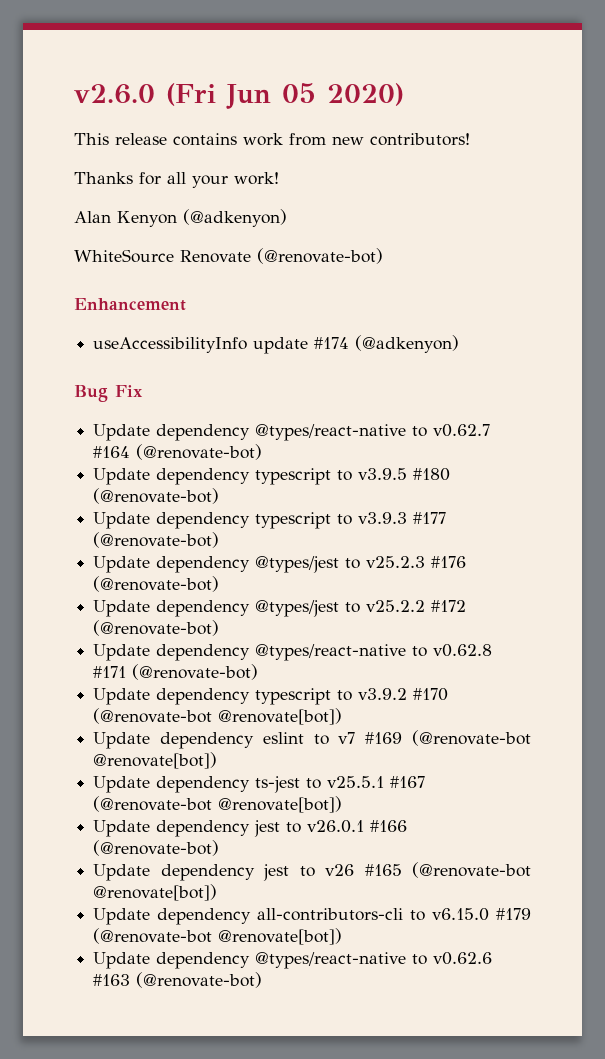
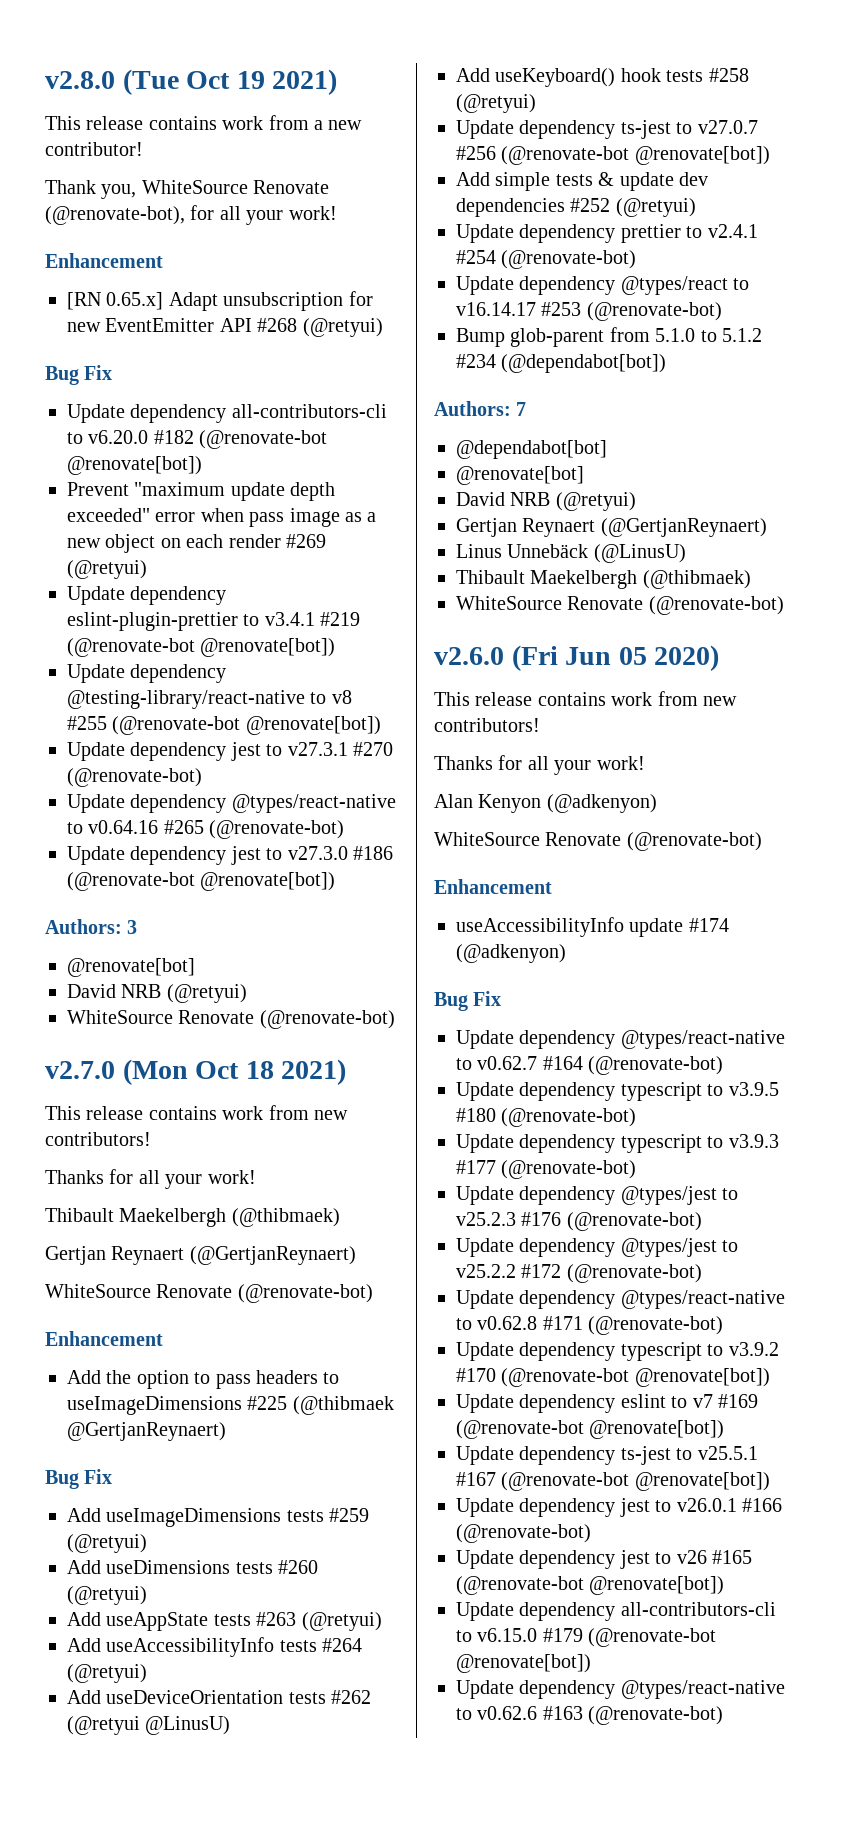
+ v2.8.0 (Tue Oct 19 2021)
+ This release contains work from a new contributor!
+ Thank you, WhiteSource Renovate (@renovate-bot), for all your work!
+ Enhancement
+ [RN 0.65.x] Adapt unsubscription for new EventEmitter API #268 (@retyui)
+ Bug Fix
+ Update dependency all-contributors-cli to v6.20.0 #182 (@renovate-bot @renovate[bot])
+ Prevent "maximum update depth exceeded" error when pass image as a new object on each render #269 (@retyui)
+ Update dependency eslint-plugin-prettier to v3.4.1 #219 (@renovate-bot @renovate[bot])
+ Update dependency @testing-library/react-native to v8 #255 (@renovate-bot @renovate[bot])
+ Update dependency jest to v27.3.1 #270 (@renovate-bot)
+ Update dependency @types/react-native to v0.64.16 #265 (@renovate-bot)
+ Update dependency jest to v27.3.0 #186 (@renovate-bot @renovate[bot])
+ Authors: 3
+ @renovate[bot]
+ David NRB (@retyui)
+ WhiteSource Renovate (@renovate-bot)
+ v2.7.0 (Mon Oct 18 2021)
+ This release contains work from new contributors!
+ Thanks for all your work!
+ Thibault Maekelbergh (@thibmaek)
+ Gertjan Reynaert (@GertjanReynaert)
+ WhiteSource Renovate (@renovate-bot)
+ Enhancement
+ Add the option to pass headers to useImageDimensions #225 (@thibmaek @GertjanReynaert)
+ Bug Fix
+ Add useImageDimensions tests #259 (@retyui)
+ Add useDimensions tests #260 (@retyui)
+ Add useAppState tests #263 (@retyui)
+ Add useAccessibilityInfo tests #264 (@retyui)
+ Add useDeviceOrientation tests #262 (@retyui @LinusU)
+ Add useKeyboard() hook tests #258 (@retyui)
+ Update dependency ts-jest to v27.0.7 #256 (@renovate-bot @renovate[bot])
+ Add simple tests & update dev dependencies #252 (@retyui)
+ Update dependency prettier to v2.4.1 #254 (@renovate-bot)
+ Update dependency @types/react to v16.14.17 #253 (@renovate-bot)
+ Bump glob-parent from 5.1.0 to 5.1.2 #234 (@dependabot[bot])
+ Authors: 7
+ @dependabot[bot]
+ @renovate[bot]
+ David NRB (@retyui)
+ Gertjan Reynaert (@GertjanReynaert)
+ Linus Unnebäck (@LinusU)
+ Thibault Maekelbergh (@thibmaek)
+ WhiteSource Renovate (@renovate-bot)

